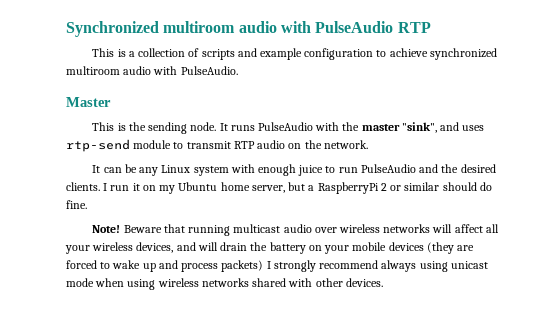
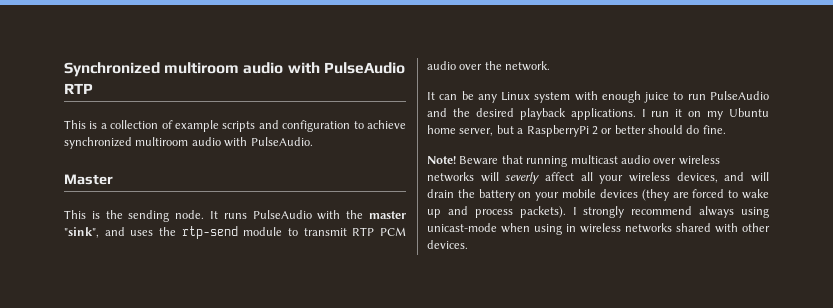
- This is a collection of scripts and example configuration to achieve synchronized multiroom audio with PulseAudio.
+ This is a collection of example scripts and configuration to achieve synchronized multiroom audio with PulseAudio.
- It runs PulseAudio with the master "sink", and uses rtp-send module to transmit RTP audio on the network.
+ It runs PulseAudio with the master "sink", and uses the rtp-send module to transmit RTP PCM audio over the network.
- It can be any Linux system with enough juice to run PulseAudio and the desired clients.
+ It can be any Linux system with enough juice to run PulseAudio and the desired playback applications.
- I run it on my Ubuntu home server, but a RaspberryPi 2 or similar should do fine.
+ I run it on my Ubuntu home server, but a RaspberryPi 2 or better should do fine.
- Beware that running multicast audio over wireless networks will affect all your wireless devices, and will drain the battery on your mobile devices (they are forced to wake up and process packets) I strongly recommend always using unicast mode when using wireless networks shared with other devices.
+ Beware that running multicast audio over wireless networks will severly affect all your wireless devices, and will drain the battery on your mobile devices (they are forced to wake up and process packets). I strongly recommend always using unicast-mode when using in wireless networks shared with other devices.

